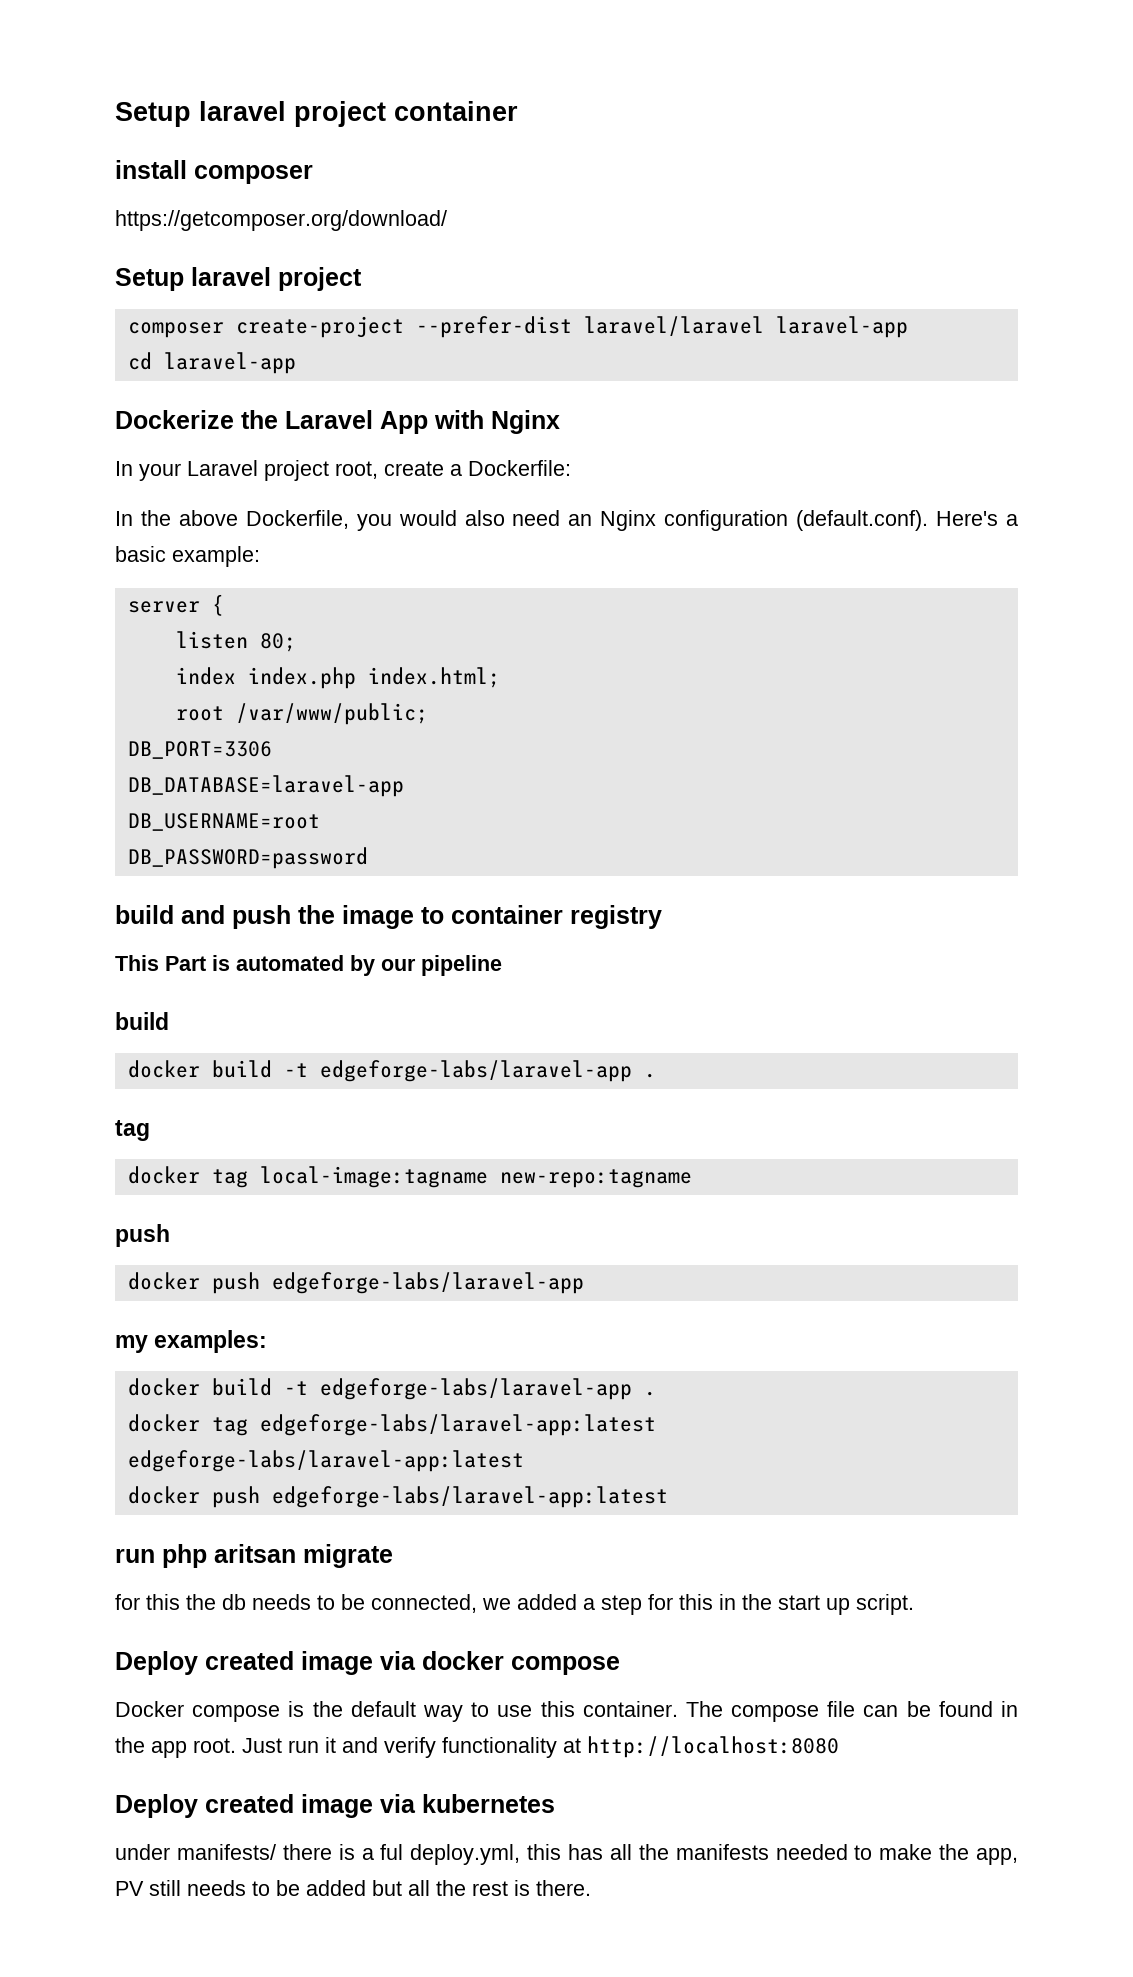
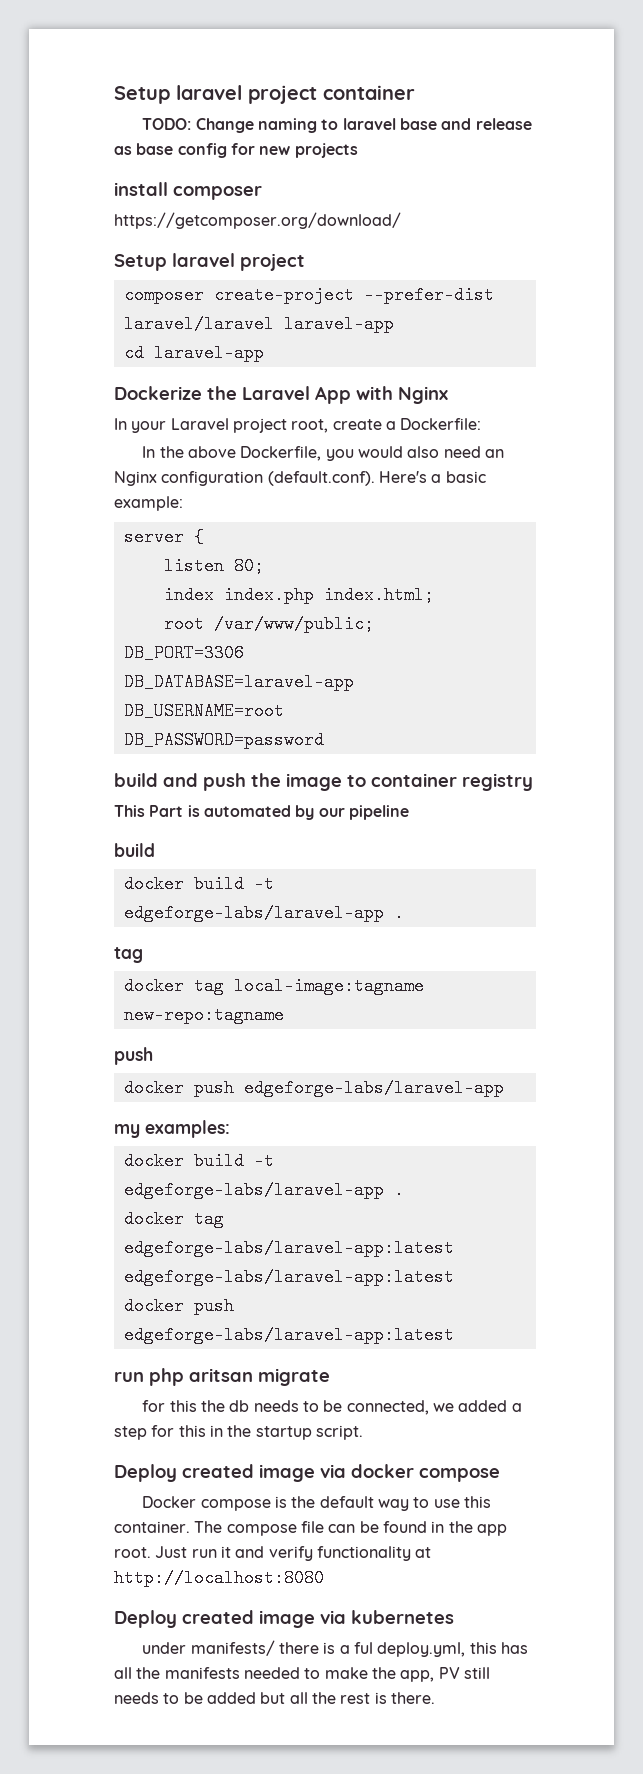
+ TODO: Change naming to laravel base and release as base config for new projects
- for this the db needs to be connected, we added a step for this in the start up script.
+ for this the db needs to be connected, we added a step for this in the startup script.

